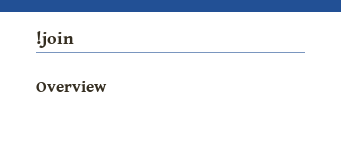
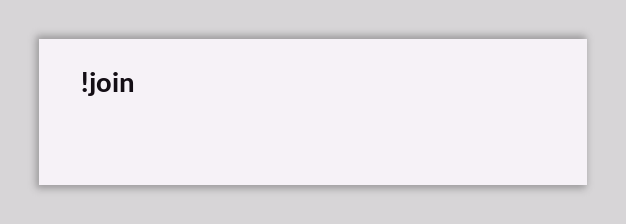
- Overview

